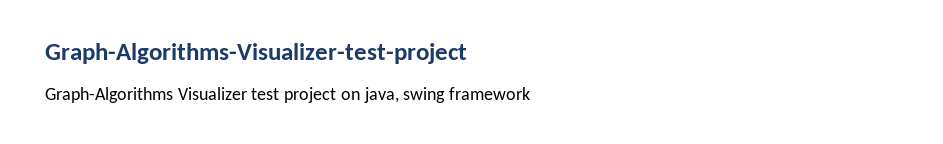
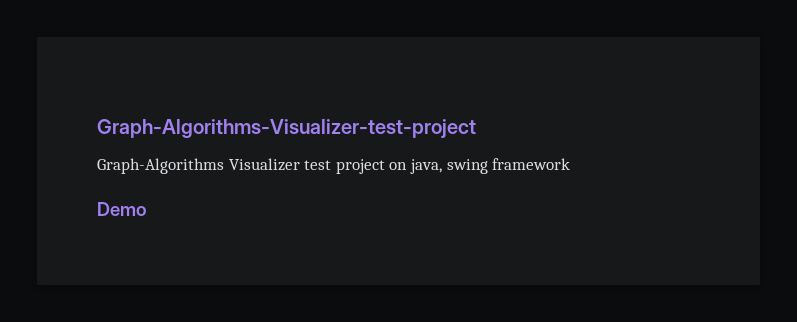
+ Demo

